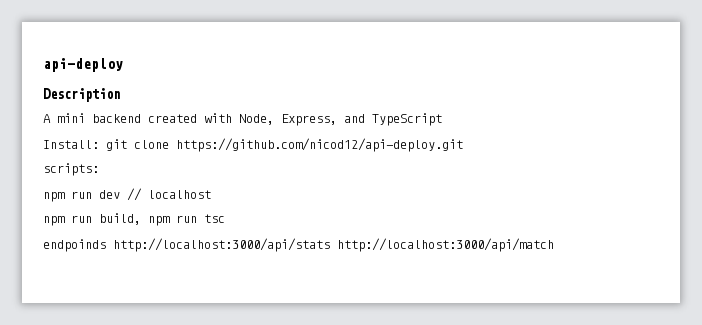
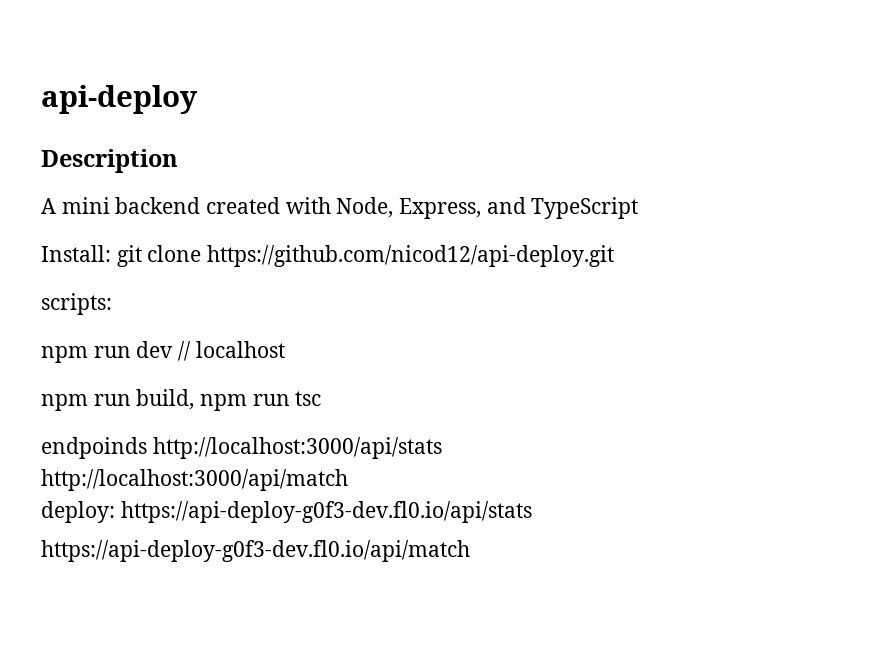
- endpoinds http://localhost:3000/api/stats http://localhost:3000/api/match
+ endpoinds http://localhost:3000/api/stats
+ http://localhost:3000/api/match
+ deploy: https://api-deploy-g0f3-dev.fl0.io/api/stats
+ https://api-deploy-g0f3-dev.fl0.io/api/match

